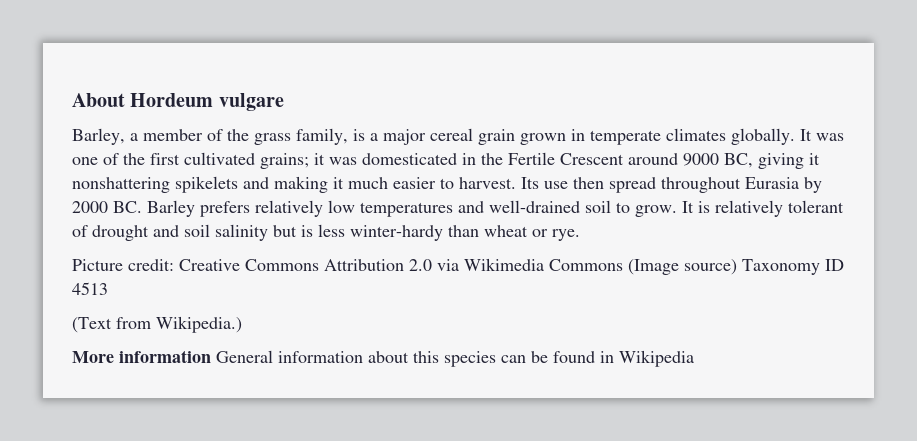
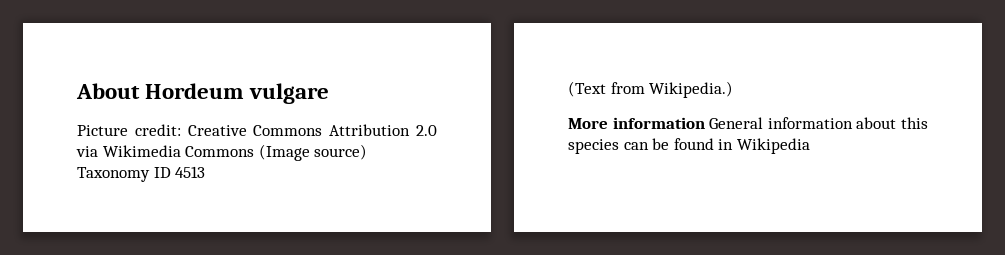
- Barley, a member of the grass family, is a major cereal grain grown in temperate climates globally. It was one of the first cultivated grains; it was domesticated in the Fertile Crescent around 9000 BC, giving it nonshattering spikelets and making it much easier to harvest. Its use then spread throughout Eurasia by 2000 BC. Barley prefers relatively low temperatures and well-drained soil to grow. It is relatively tolerant of drought and soil salinity but is less winter-hardy than wheat or rye.

